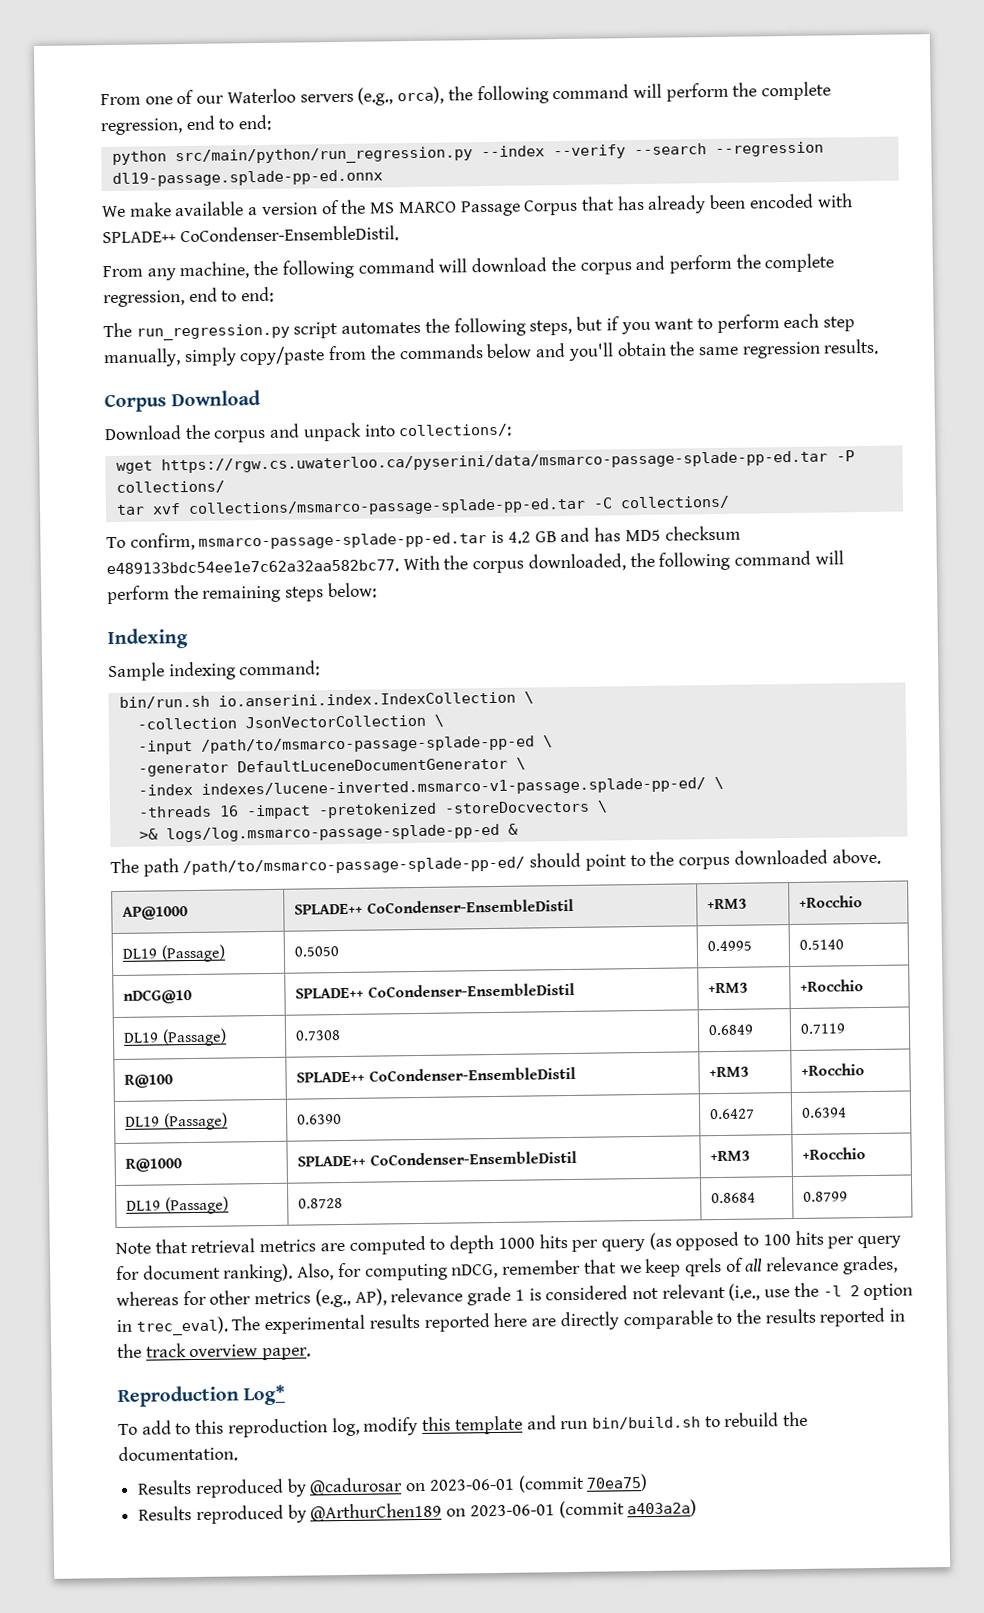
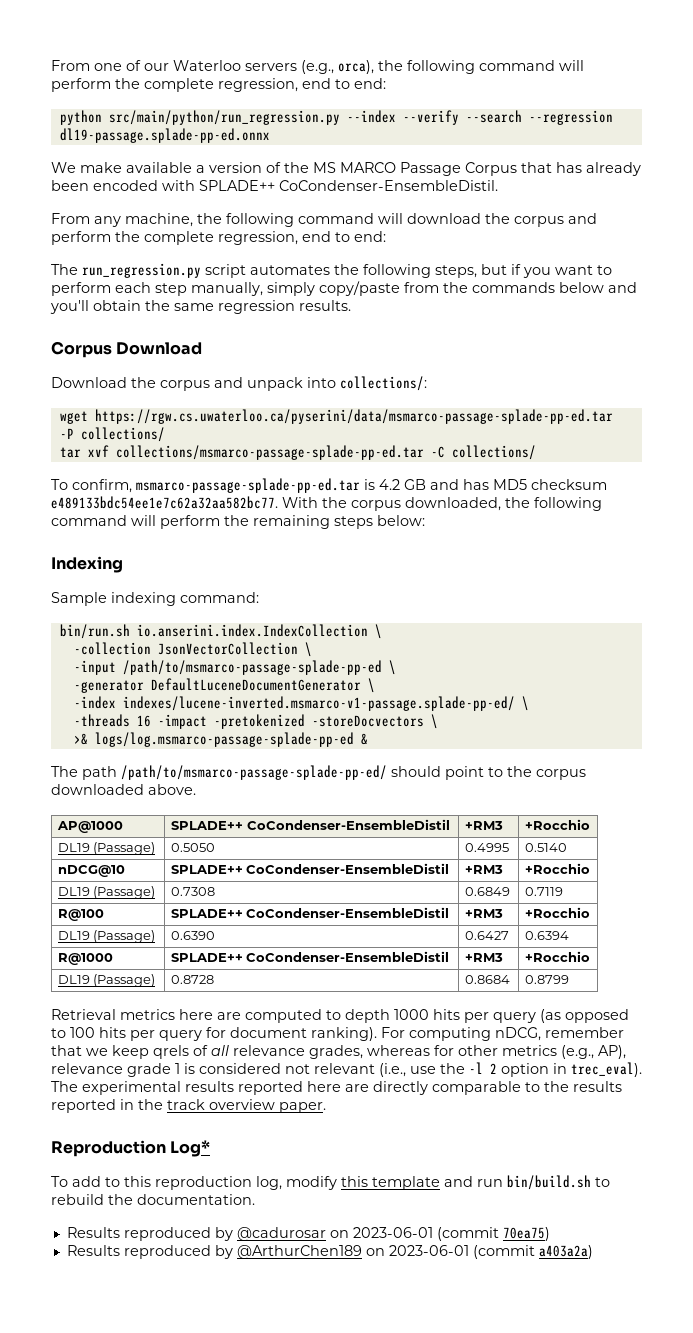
- Note that retrieval metrics are computed to depth 1000 hits per query (as opposed to 100 hits per query for document ranking).
+ Retrieval metrics here are computed to depth 1000 hits per query (as opposed to 100 hits per query for document ranking).
- Also, for computing nDCG, remember that we keep qrels of all relevance grades, whereas for other metrics (e.g., AP), relevance grade 1 is considered not relevant (i.e., use the -l 2 option in trec_eval).
+ For computing nDCG, remember that we keep qrels of all relevance grades, whereas for other metrics (e.g., AP), relevance grade 1 is considered not relevant (i.e., use the -l 2 option in trec_eval).

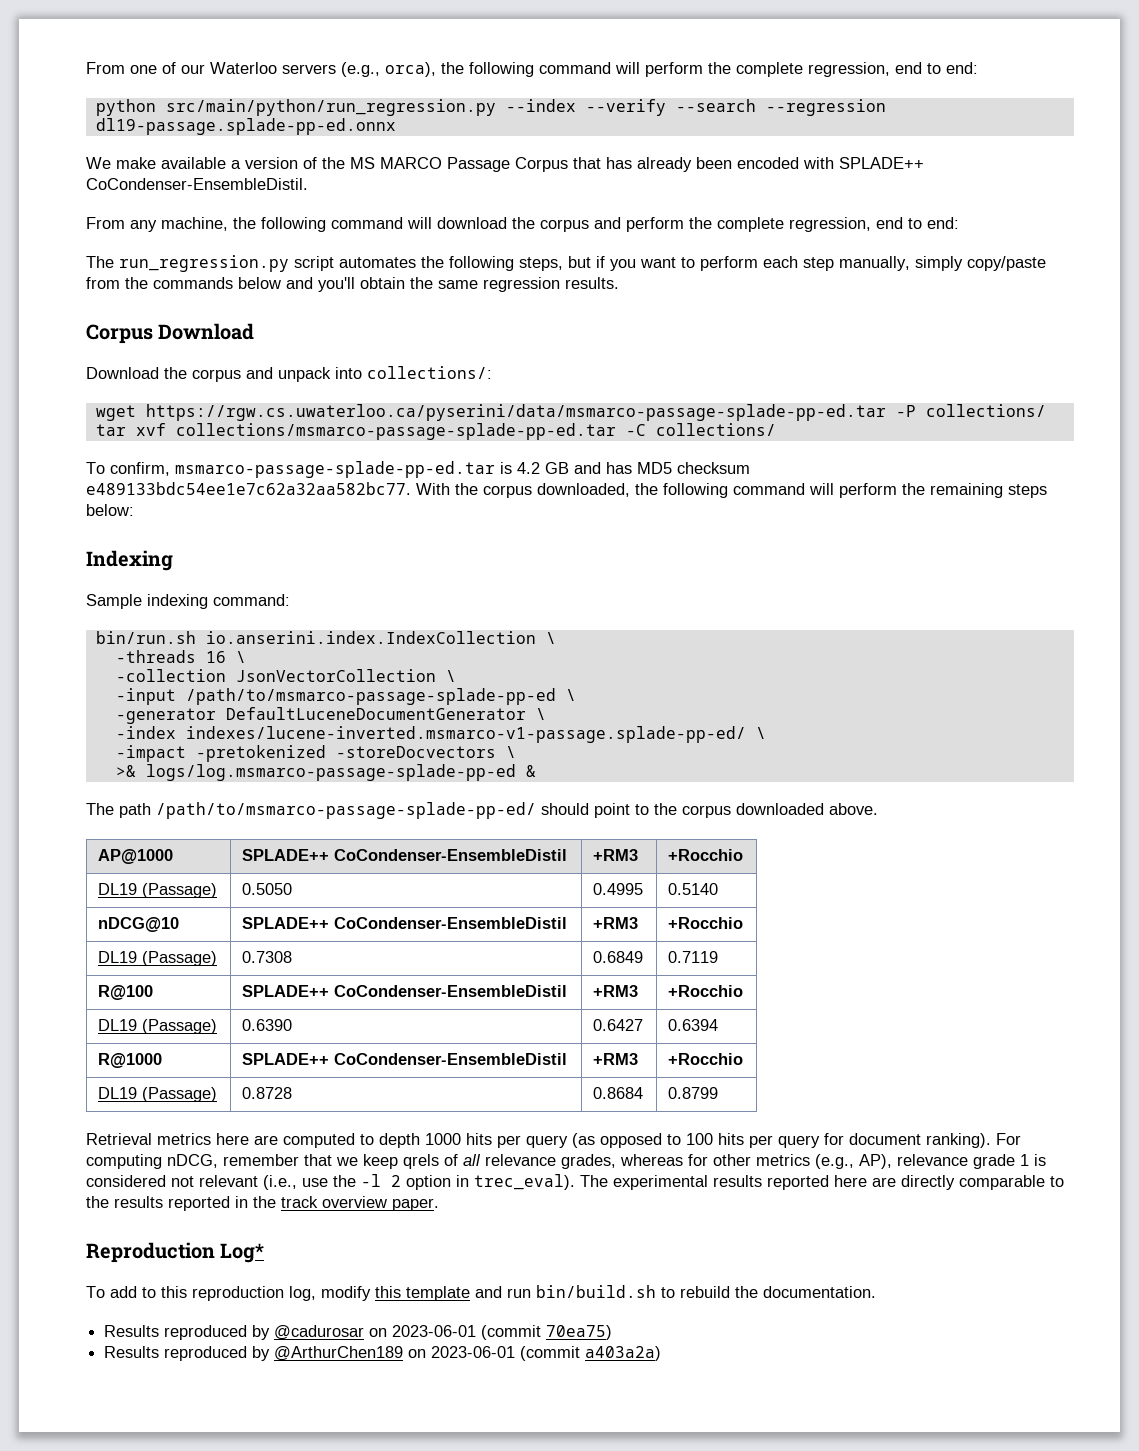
+ -threads 16 \
- -threads 16 -impact -pretokenized -storeDocvectors \
+ -impact -pretokenized -storeDocvectors \

